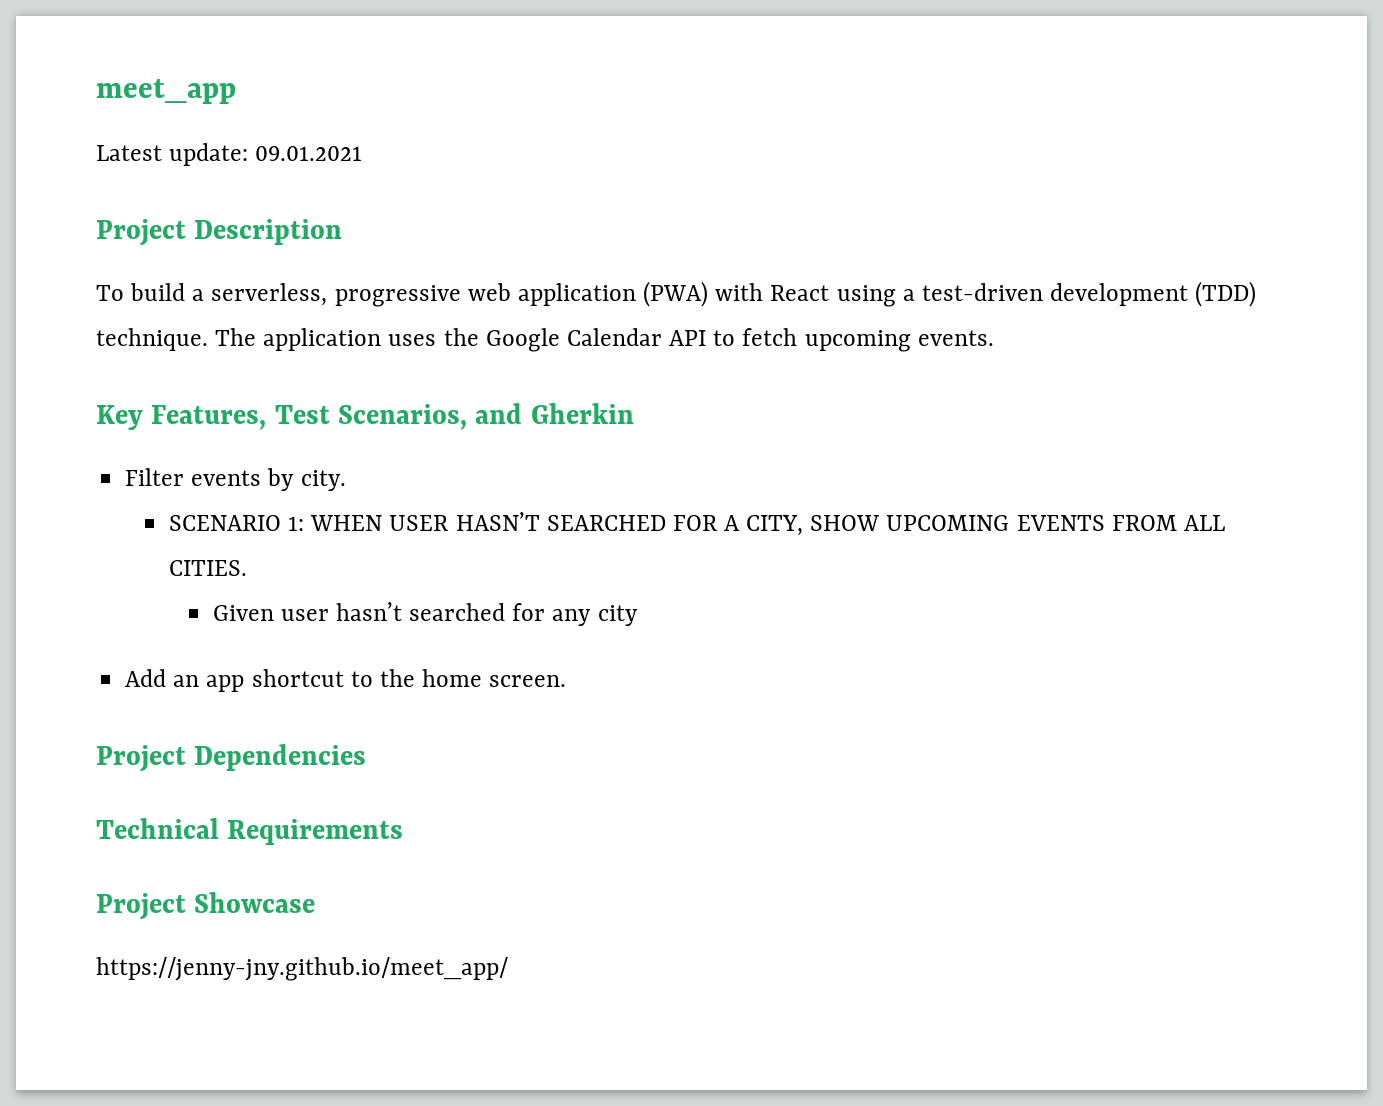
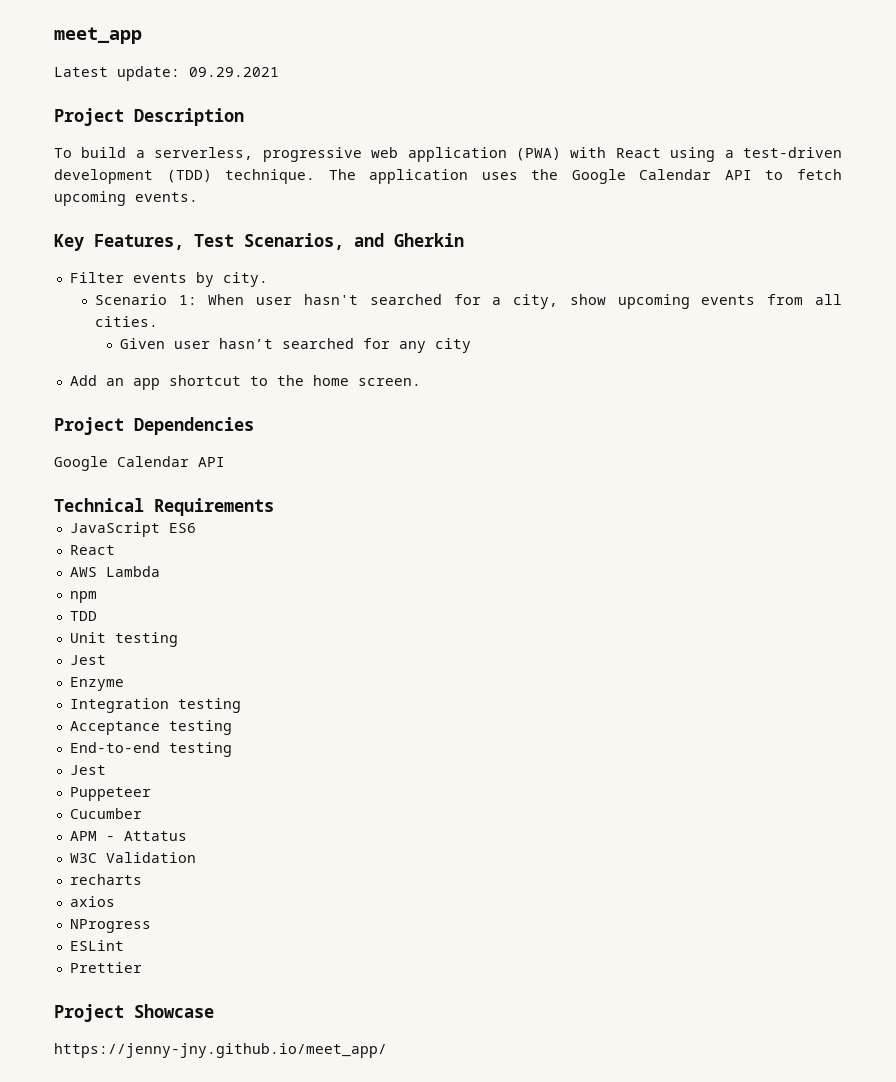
- Latest update: 09.01.2021
+ Latest update: 09.29.2021
- SCENARIO 1: WHEN USER HASN’T SEARCHED FOR A CITY, SHOW UPCOMING EVENTS FROM ALL CITIES.
+ Scenario 1: When user hasn't searched for a city, show upcoming events from all cities.
  Project Dependencies
+ Google Calendar API
+ JavaScript ES6
+ React
+ AWS Lambda
+ npm
+ TDD
+ Unit testing
+ Jest
+ Enzyme
+ Integration testing
+ Acceptance testing
+ End-to-end testing
+ Jest
+ Puppeteer
+ Cucumber
+ APM - Attatus
+ W3C Validation
+ recharts
+ axios
+ NProgress
+ ESLint
+ Prettier

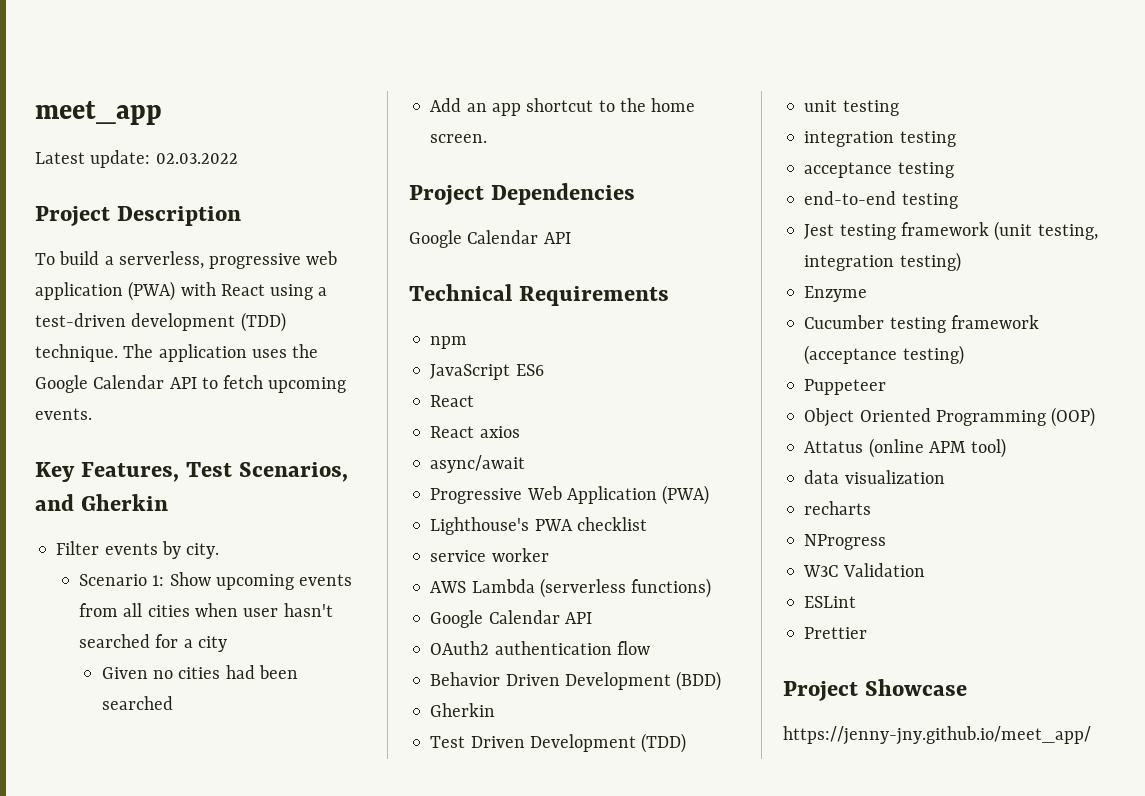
- Latest update: 09.29.2021
+ Latest update: 02.03.2022
- Scenario 1: When user hasn't searched for a city, show upcoming events from all cities.
- Given user hasn’t searched for any city
+ Scenario 1: Show upcoming events from all cities when user hasn't searched for a city
+ Given no cities had been searched
+ npm
- AWS Lambda
- npm
- TDD
- Unit testing
- Jest
+ React axios
+ async/await
+ Progressive Web Application (PWA)
+ Lighthouse's PWA checklist
+ service worker
+ AWS Lambda (serverless functions)
+ Google Calendar API
+ OAuth2 authentication flow
+ Behavior Driven Development (BDD)
+ Gherkin
+ Test Driven Development (TDD)
+ unit testing
+ integration testing
+ acceptance testing
+ end-to-end testing
+ Jest testing framework (unit testing, integration testing)
- Integration testing
- Acceptance testing
- End-to-end testing
- Jest
+ Cucumber testing framework (acceptance testing)
  Puppeteer
- Cucumber
- APM - Attatus
+ Object Oriented Programming (OOP)
+ Attatus (online APM tool)
+ data visualization
+ recharts
+ NProgress
- recharts
- axios
- NProgress

